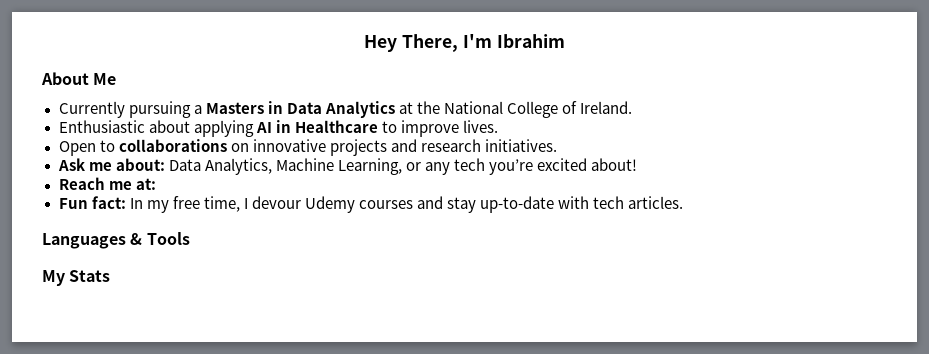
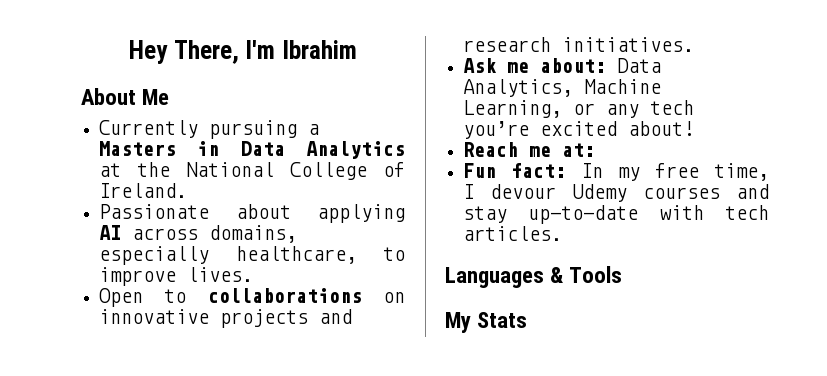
- Enthusiastic about applying AI in Healthcare to improve lives.
+ Passionate about applying AI across domains, especially healthcare, to improve lives.

